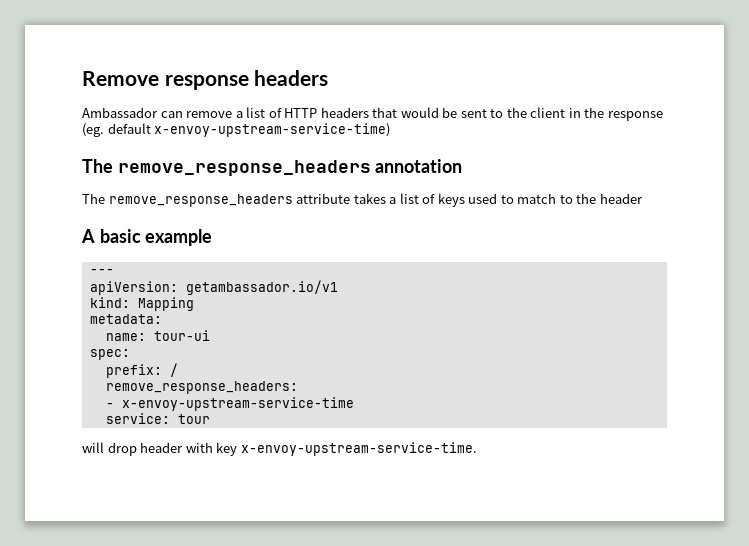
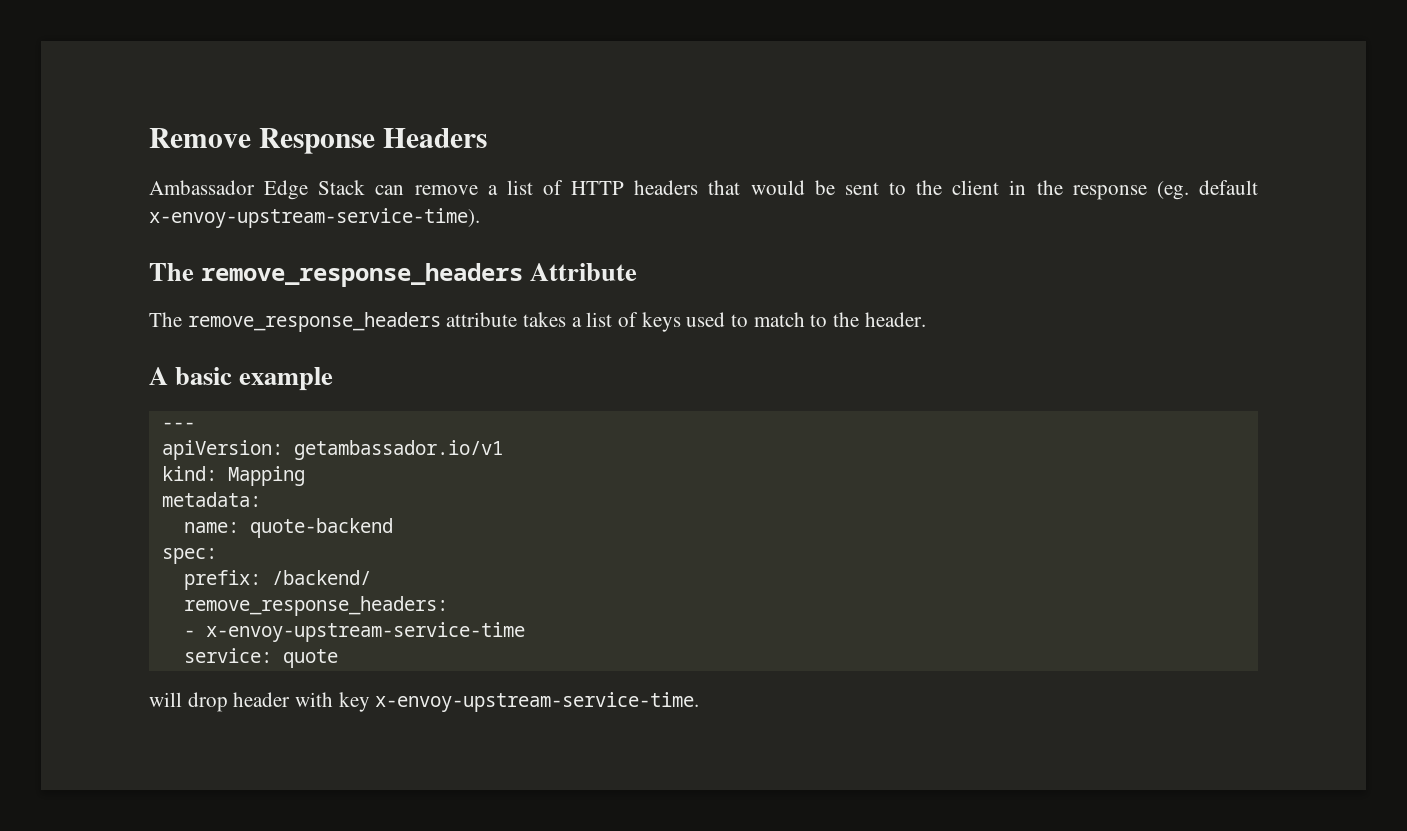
- Remove response headers
+ Remove Response Headers
- Ambassador can remove a list of HTTP headers that would be sent to the client in the response (eg. default x-envoy-upstream-service-time)
- The remove_response_headers annotation
+ Ambassador Edge Stack can remove a list of HTTP headers that would be sent to the client in the response (eg. default x-envoy-upstream-service-time).
+ The remove_response_headers Attribute
- The remove_response_headers attribute takes a list of keys used to match to the header
+ The remove_response_headers attribute takes a list of keys used to match to the header.
- name: tour-ui
+ name: quote-backend
- prefix: /
+ prefix: /backend/
- service: tour
+ service: quote

